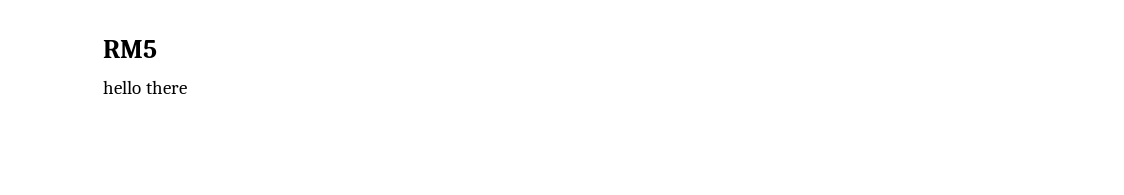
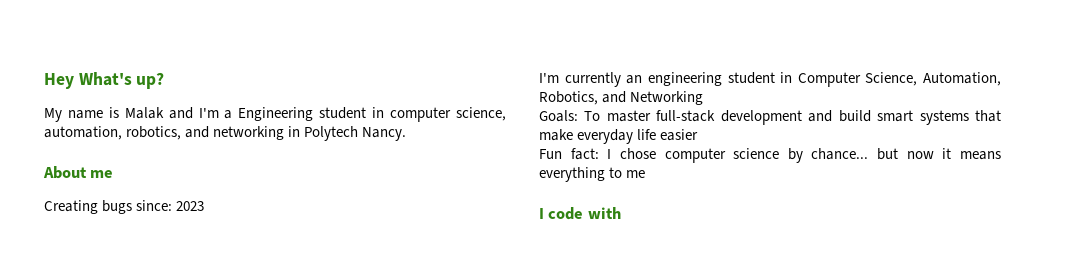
- RM5
- hello there
+ Hey What's up?
+ My name is Malak and I'm a Engineering student in computer science, automation, robotics, and networking in Polytech Nancy.
+ About me
+ Creating bugs since: 2023
+ I'm currently an engineering student in Computer Science, Automation, Robotics, and Networking
+ Goals: To master full-stack development and build smart systems that make everyday life easier
+ Fun fact: I chose computer science by chance... but now it means everything to me
+ I code with

